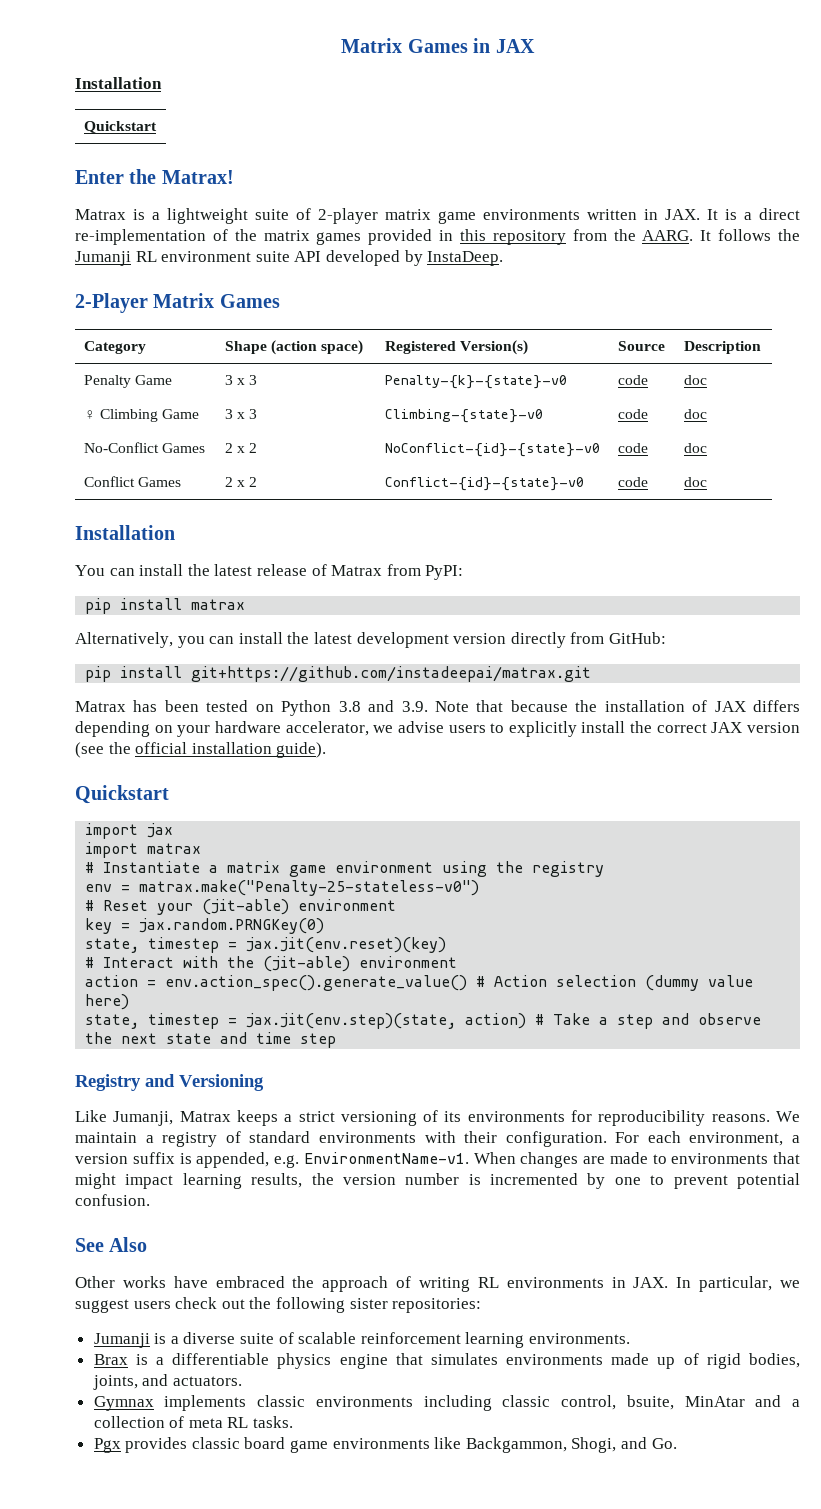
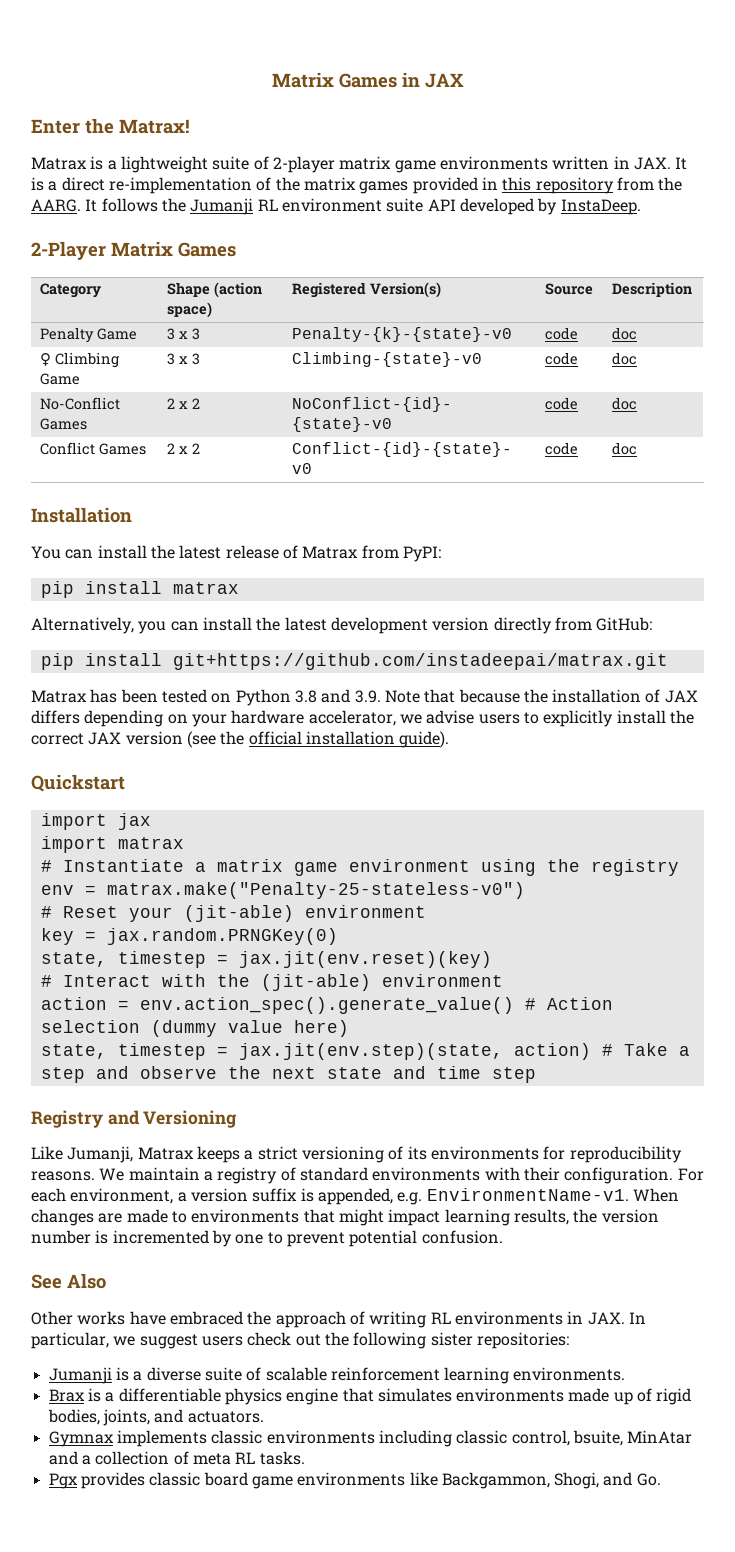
  Matrix Games in JAX
- Installation
- Quickstart

